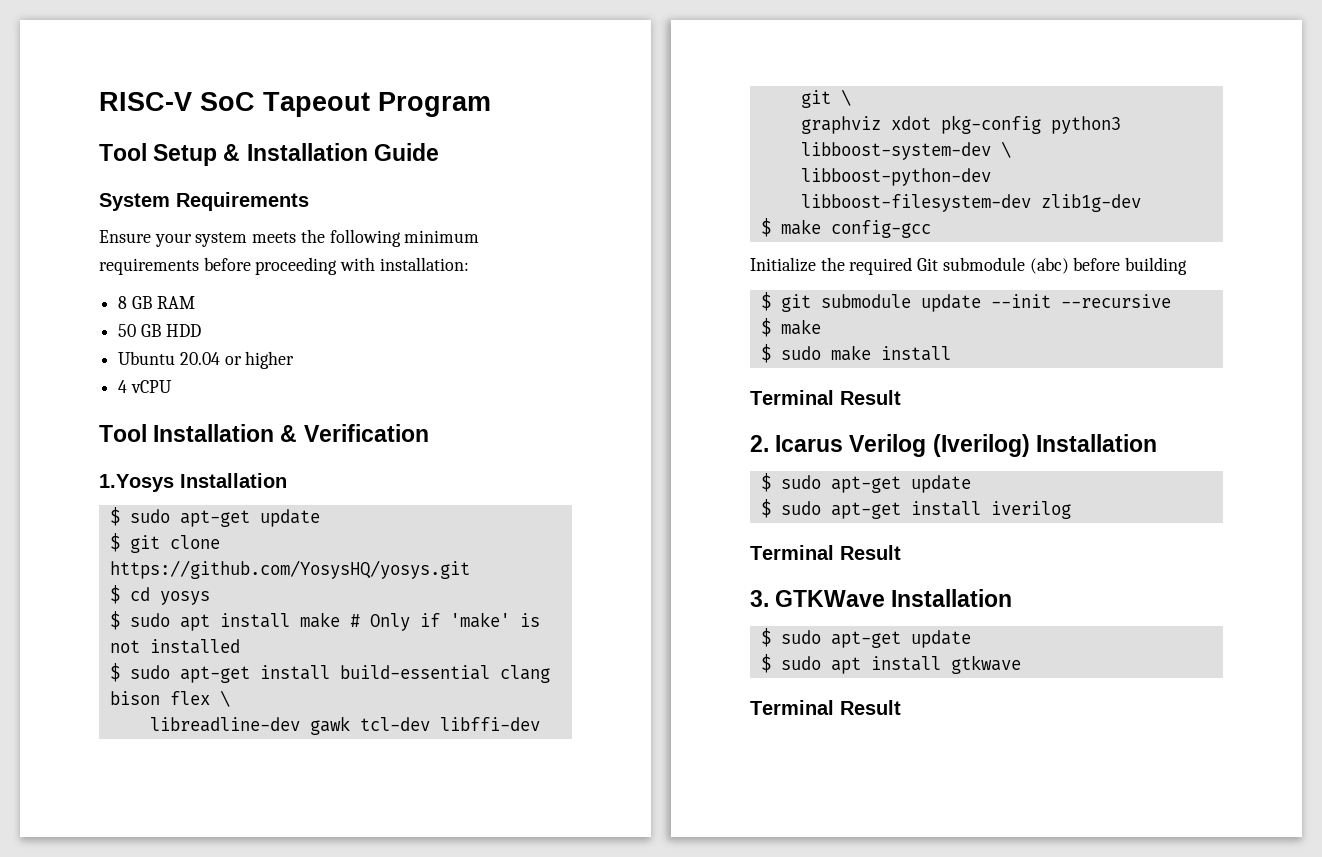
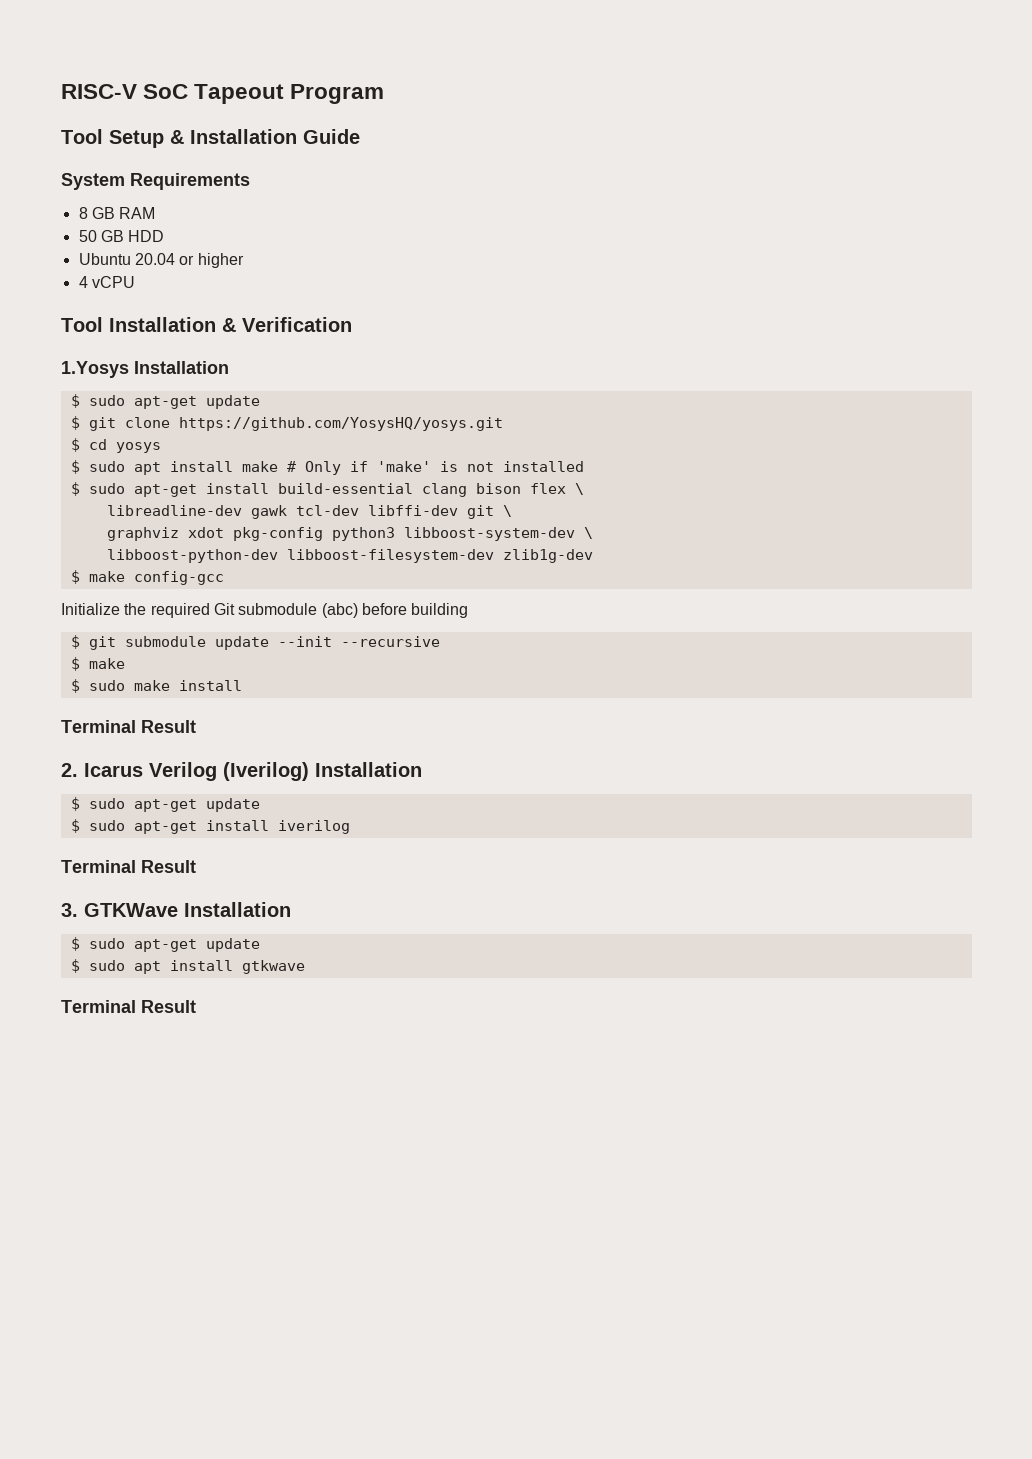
- Ensure your system meets the following minimum requirements before proceeding with installation:

